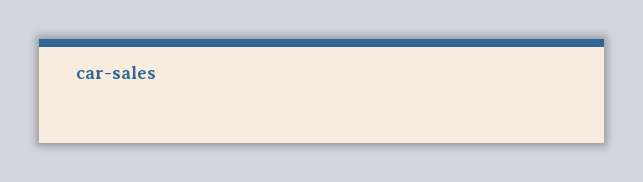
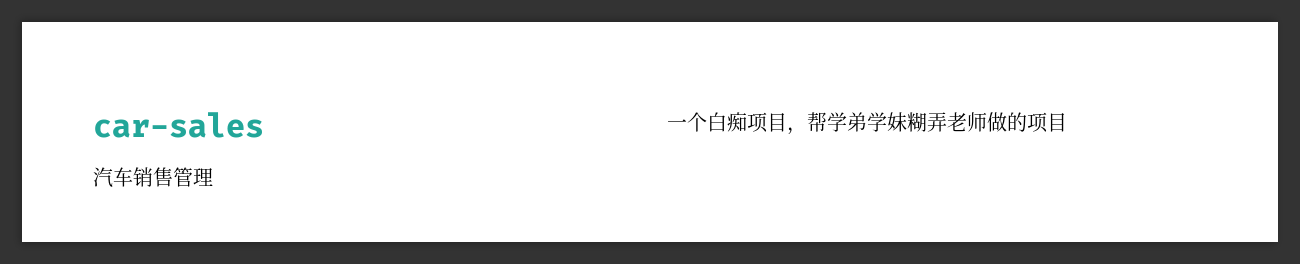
+ 汽车销售管理
+ 一个白痴项目，帮学弟学妹糊弄老师做的项目

